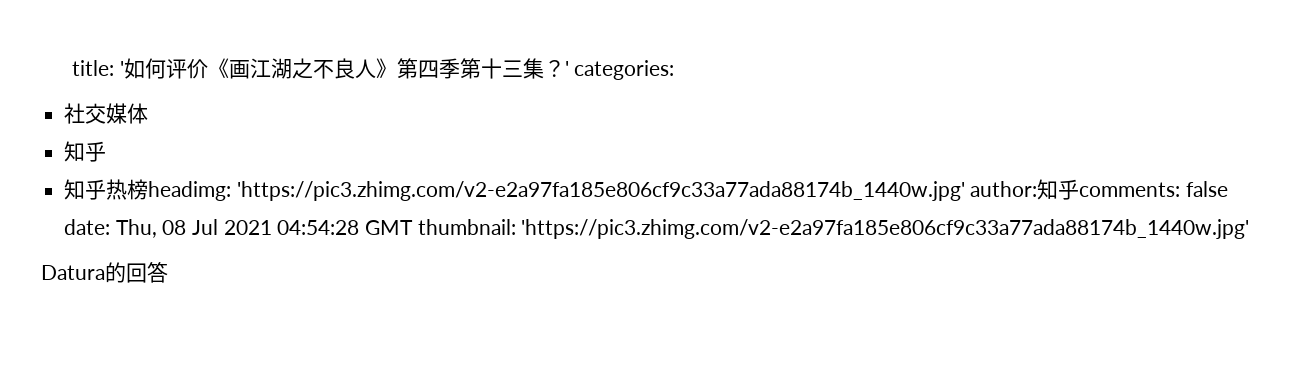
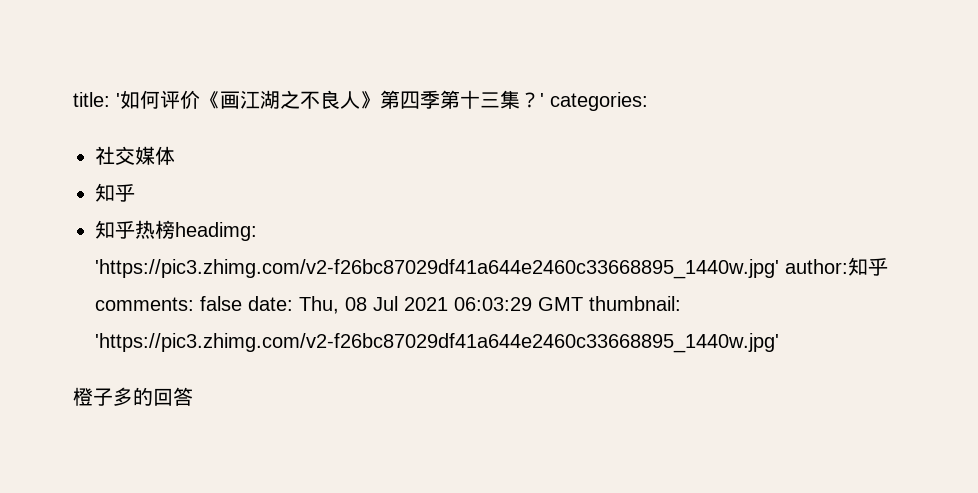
- 知乎热榜headimg: 'https://pic3.zhimg.com/v2-e2a97fa185e806cf9c33a77ada88174b_1440w.jpg' author:知乎comments: false date: Thu, 08 Jul 2021 04:54:28 GMT thumbnail: 'https://pic3.zhimg.com/v2-e2a97fa185e806cf9c33a77ada88174b_1440w.jpg'
- Datura的回答
+ 知乎热榜headimg: 'https://pic3.zhimg.com/v2-f26bc87029df41a644e2460c33668895_1440w.jpg' author:知乎comments: false date: Thu, 08 Jul 2021 06:03:29 GMT thumbnail: 'https://pic3.zhimg.com/v2-f26bc87029df41a644e2460c33668895_1440w.jpg'
+ 橙子多的回答

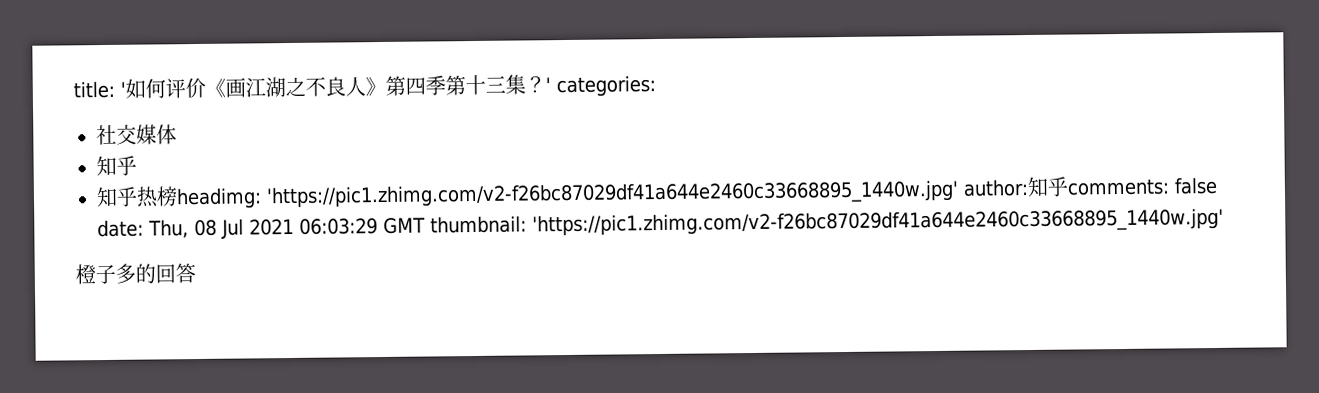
- 知乎热榜headimg: 'https://pic3.zhimg.com/v2-f26bc87029df41a644e2460c33668895_1440w.jpg' author:知乎comments: false date: Thu, 08 Jul 2021 06:03:29 GMT thumbnail: 'https://pic3.zhimg.com/v2-f26bc87029df41a644e2460c33668895_1440w.jpg'
+ 知乎热榜headimg: 'https://pic1.zhimg.com/v2-f26bc87029df41a644e2460c33668895_1440w.jpg' author:知乎comments: false date: Thu, 08 Jul 2021 06:03:29 GMT thumbnail: 'https://pic1.zhimg.com/v2-f26bc87029df41a644e2460c33668895_1440w.jpg'

